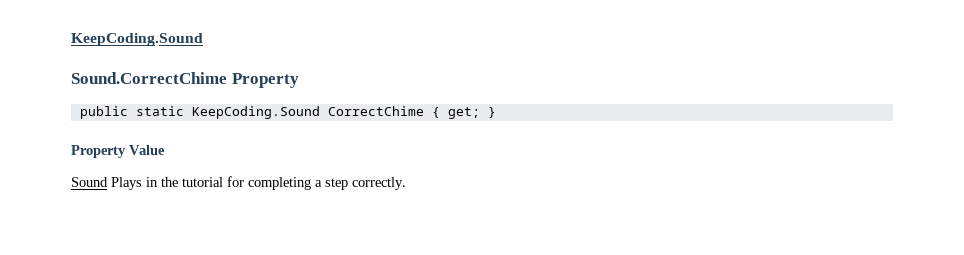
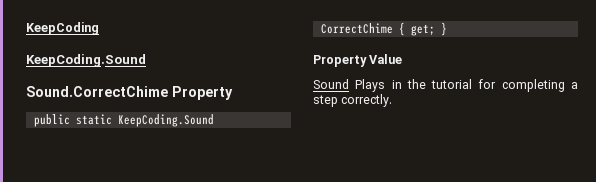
+ KeepCoding

